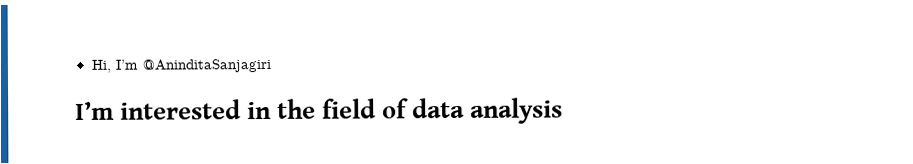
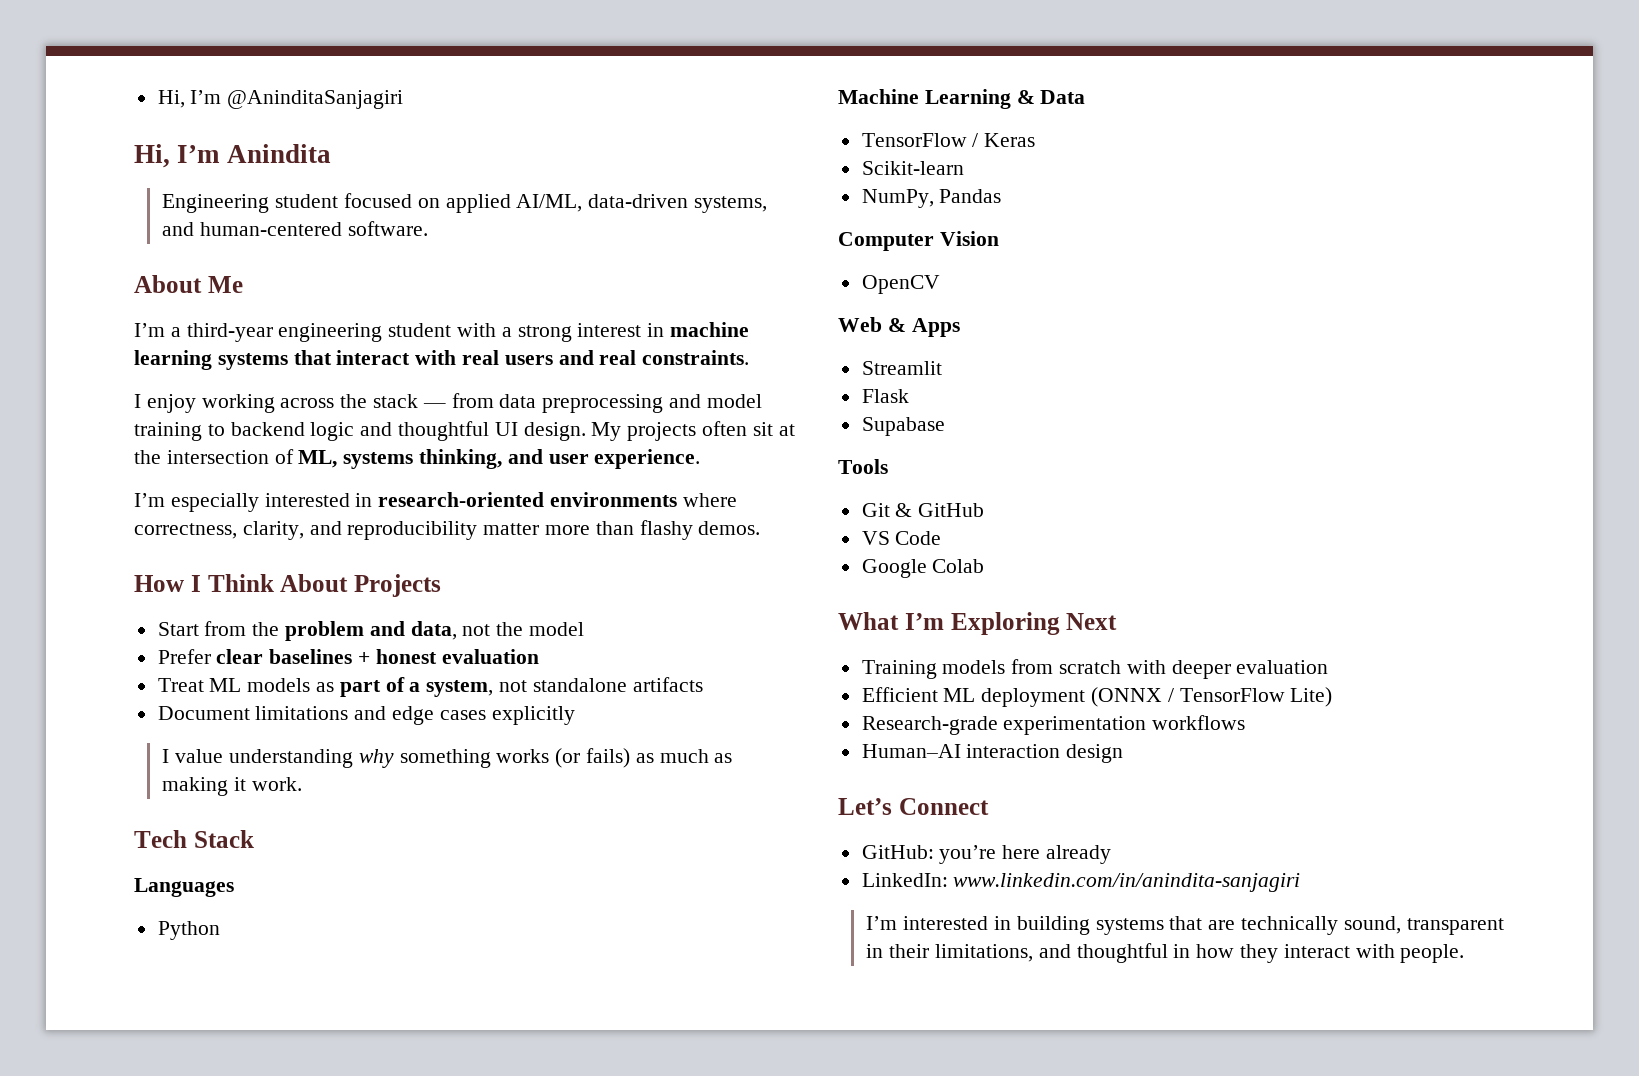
- I’m interested in the field of data analysis
+ Hi, I’m Anindita
+ Engineering student focused on applied AI/ML, data-driven systems, and human-centered software.
+ About Me
+ I’m a third-year engineering student with a strong interest in machine learning systems that interact with real users and real constraints.
+ I enjoy working across the stack — from data preprocessing and model training to backend logic and thoughtful UI design. My projects often sit at the intersection of ML, systems thinking, and user experience.
+ I’m especially interested in research-oriented environments where correctness, clarity, and reproducibility matter more than flashy demos.
+ How I Think About Projects
+ Start from the problem and data, not the model
+ Prefer clear baselines + honest evaluation
+ Treat ML models as part of a system, not standalone artifacts
+ Document limitations and edge cases explicitly
+ I value understanding why something works (or fails) as much as making it work.
+ Tech Stack
+ Languages
+ Python
+ Machine Learning & Data
+ TensorFlow / Keras
+ Scikit-learn
+ NumPy, Pandas
+ Computer Vision
+ OpenCV
+ Web & Apps
+ Streamlit
+ Flask
+ Supabase
+ Tools
+ Git & GitHub
+ VS Code
+ Google Colab
+ What I’m Exploring Next
+ Training models from scratch with deeper evaluation
+ Efficient ML deployment (ONNX / TensorFlow Lite)
+ Research-grade experimentation workflows
+ Human–AI interaction design
+ Let’s Connect
+ GitHub: you’re here already
+ LinkedIn: www.linkedin.com/in/anindita-sanjagiri
+ I’m interested in building systems that are technically sound, transparent in their limitations, and thoughtful in how they interact with people.

